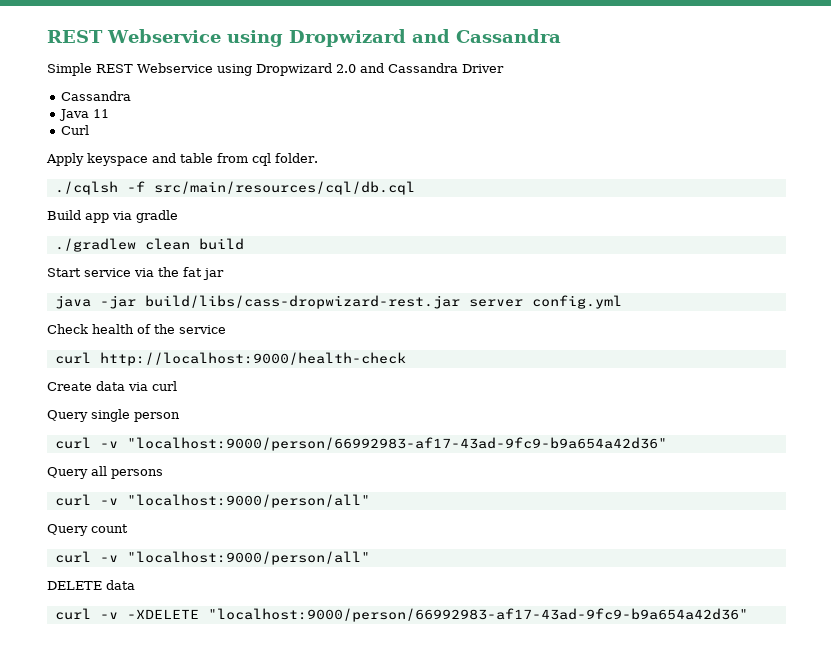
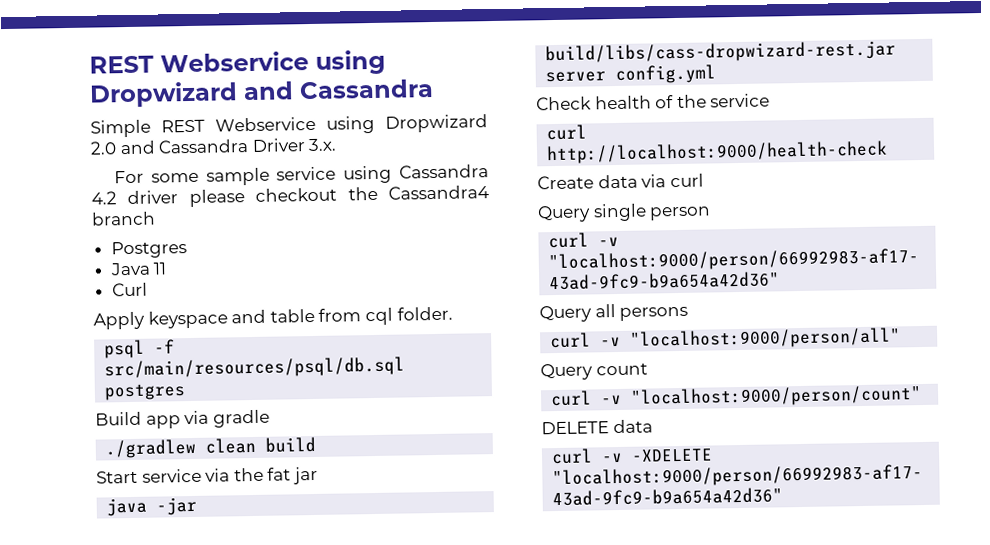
- Simple REST Webservice using Dropwizard 2.0 and Cassandra Driver
- Cassandra
+ Simple REST Webservice using Dropwizard 2.0 and Cassandra Driver 3.x.
+ For some sample service using Cassandra 4.2 driver please checkout the Cassandra4 branch
+ Postgres
- ./cqlsh -f src/main/resources/cql/db.cql
+ psql -f src/main/resources/psql/db.sql postgres
  Query count
- curl -v "localhost:9000/person/all"
+ curl -v "localhost:9000/person/count"

